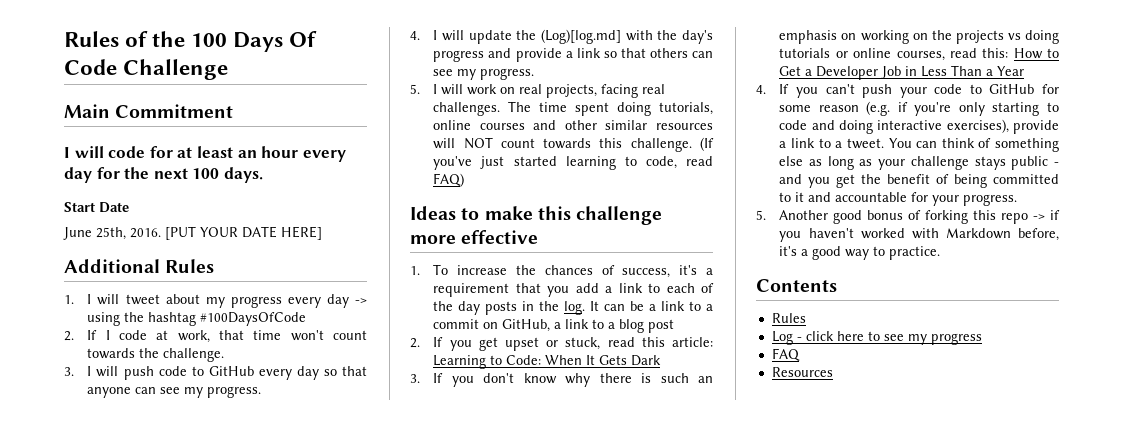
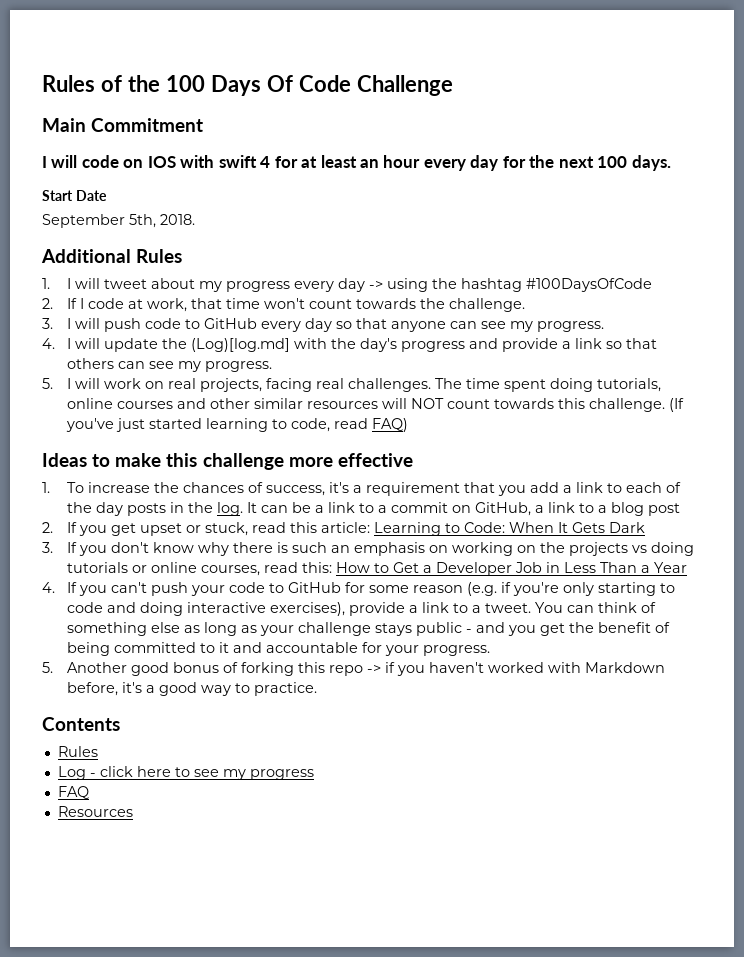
- I will code for at least an hour every day for the next 100 days.
+ I will code on IOS with swift 4 for at least an hour every day for the next 100 days.
- June 25th, 2016. [PUT YOUR DATE HERE]
+ September 5th, 2018.

